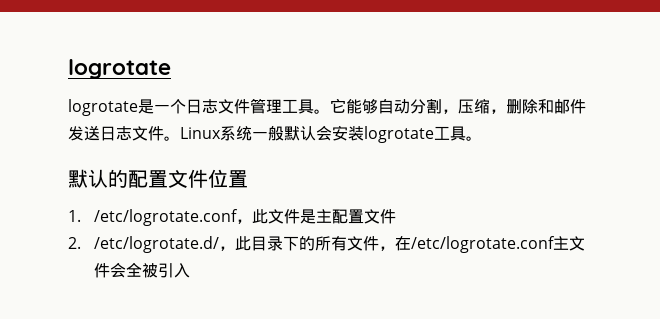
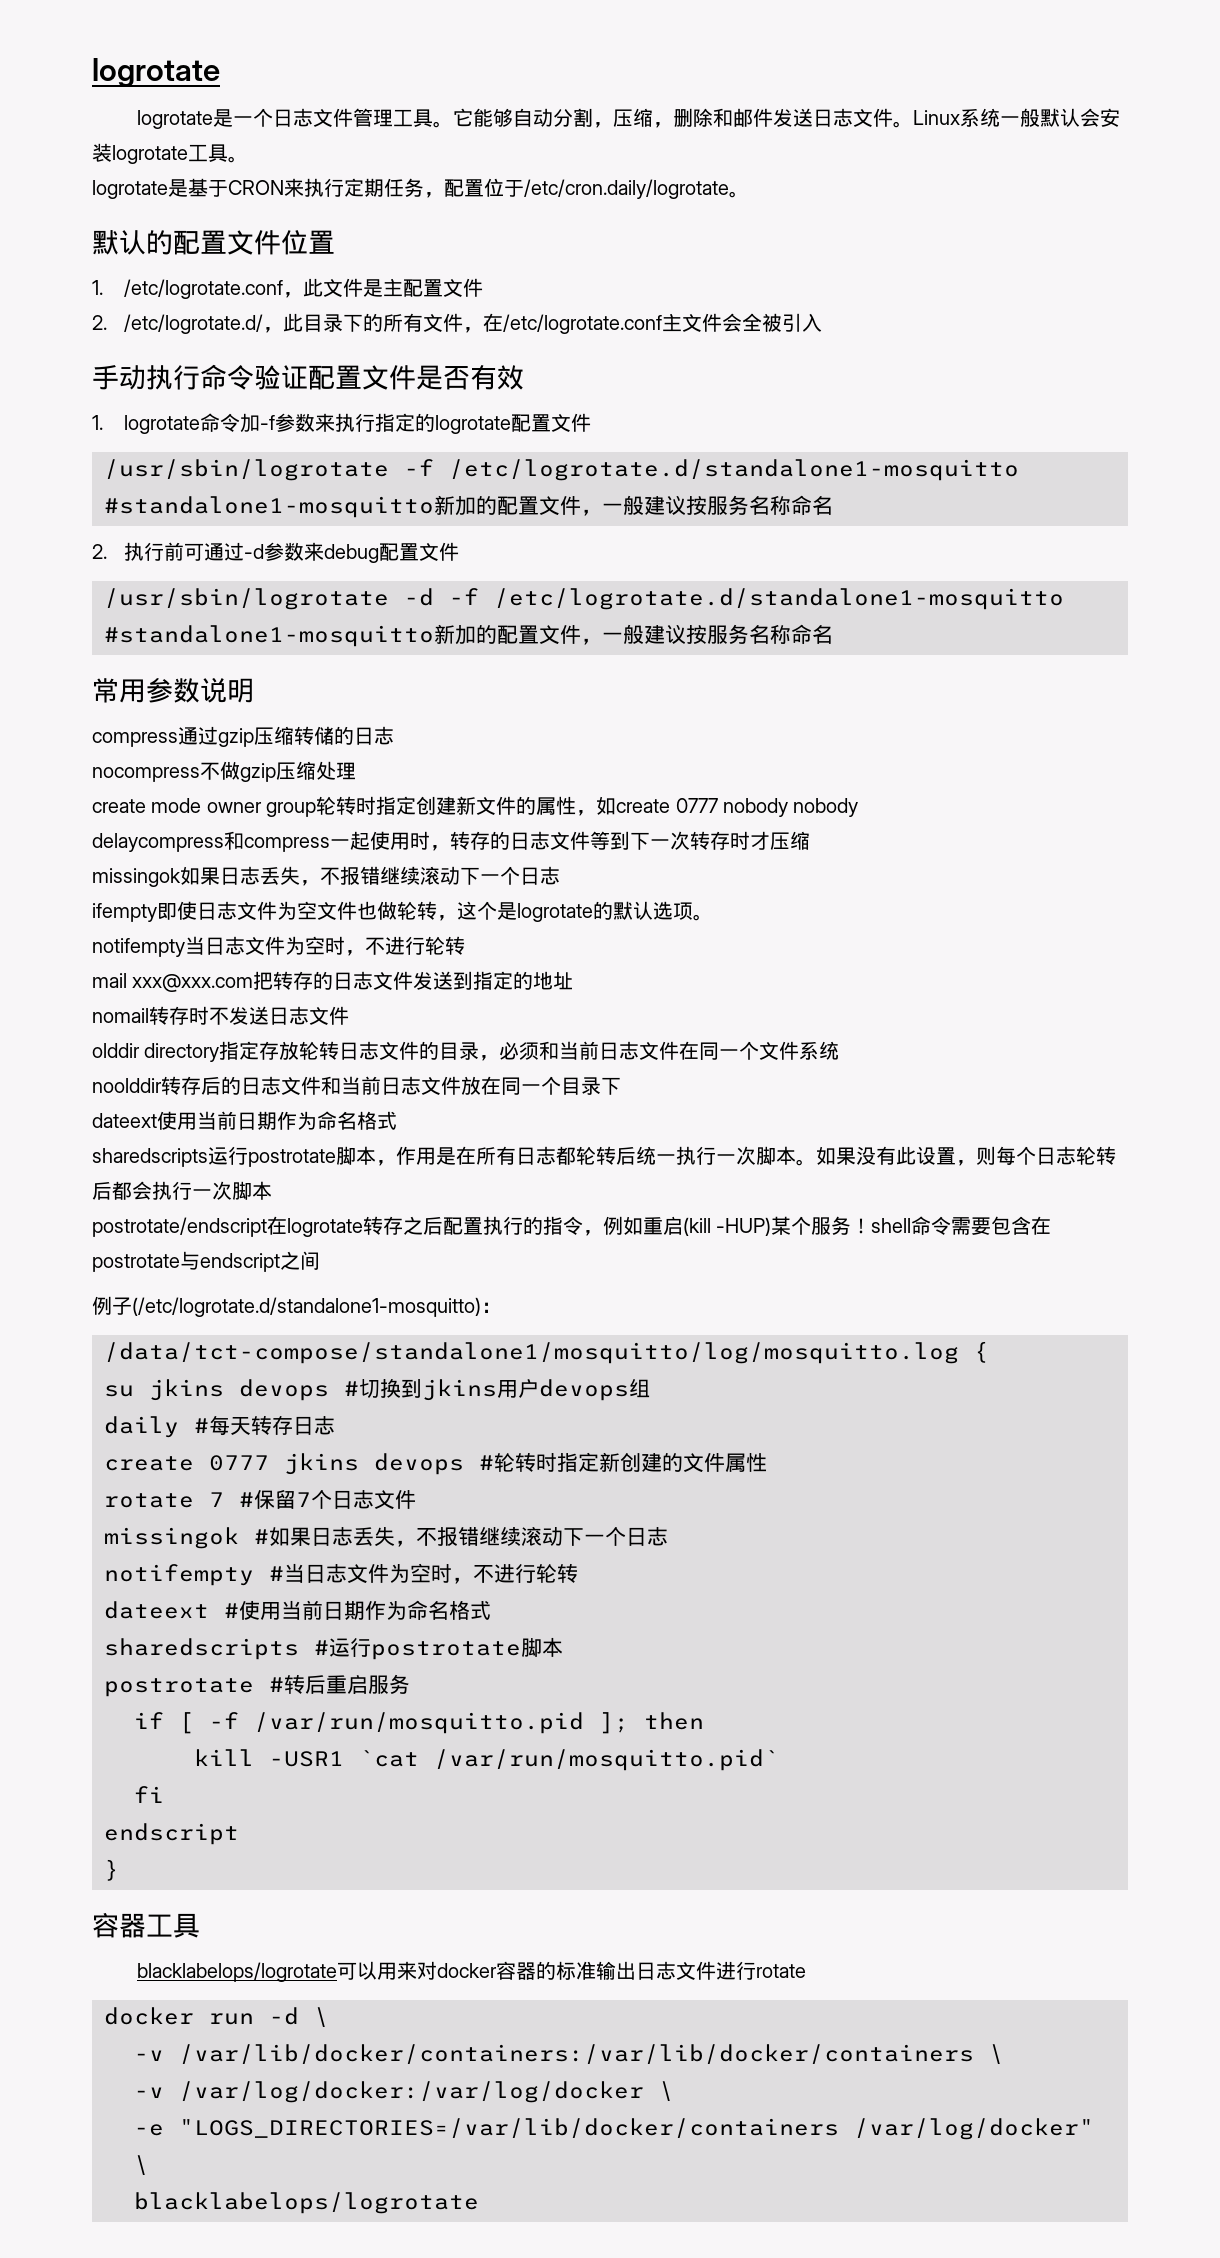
+ logrotate是基于CRON来执行定期任务，配置位于/etc/cron.daily/logrotate。
+ 手动执行命令验证配置文件是否有效
+ 1. logrotate命令加-f参数来执行指定的logrotate配置文件
+ /usr/sbin/logrotate -f /etc/logrotate.d/standalone1-mosquitto #standalone1-mosquitto新加的配置文件，一般建议按服务名称命名
+ 2.执行前可通过-d参数来debug配置文件
+ /usr/sbin/logrotate -d -f /etc/logrotate.d/standalone1-mosquitto #standalone1-mosquitto新加的配置文件，一般建议按服务名称命名
+ 常用参数说明
+ compress通过gzip压缩转储的日志
+ nocompress不做gzip压缩处理
+ create mode owner group轮转时指定创建新文件的属性，如create 0777 nobody nobody
+ delaycompress和compress一起使用时，转存的日志文件等到下一次转存时才压缩
+ missingok如果日志丢失，不报错继续滚动下一个日志
+ ifempty即使日志文件为空文件也做轮转，这个是logrotate的默认选项。
+ notifempty当日志文件为空时，不进行轮转
+ mail xxx@xxx.com把转存的日志文件发送到指定的地址
+ nomail转存时不发送日志文件
+ olddir directory指定存放轮转日志文件的目录，必须和当前日志文件在同一个文件系统
+ noolddir转存后的日志文件和当前日志文件放在同一个目录下
+ dateext使用当前日期作为命名格式
+ sharedscripts运行postrotate脚本，作用是在所有日志都轮转后统一执行一次脚本。如果没有此设置，则每个日志轮转后都会执行一次脚本
+ postrotate/endscript在logrotate转存之后配置执行的指令，例如重启(kill -HUP)某个服务！shell命令需要包含在postrotate与endscript之间
+ 例子(/etc/logrotate.d/standalone1-mosquitto)：
+ /data/tct-compose/standalone1/mosquitto/log/mosquitto.log {
+ su jkins devops #切换到jkins用户devops组
+ daily #每天转存日志
+ create 0777 jkins devops #轮转时指定新创建的文件属性
+ rotate 7 #保留7个日志文件
+ missingok #如果日志丢失，不报错继续滚动下一个日志
+ notifempty #当日志文件为空时，不进行轮转
+ dateext #使用当前日期作为命名格式
+ sharedscripts #运行postrotate脚本
+ postrotate #转后重启服务
+ if [ -f /var/run/mosquitto.pid ]; then
+ kill -USR1 `cat /var/run/mosquitto.pid`
+ fi
+ endscript
+ }
+ 容器工具
+ blacklabelops/logrotate可以用来对docker容器的标准输出日志文件进行rotate
+ docker run -d \
+ -v /var/lib/docker/containers:/var/lib/docker/containers \
+ -v /var/log/docker:/var/log/docker \
+ -e "LOGS_DIRECTORIES=/var/lib/docker/containers /var/log/docker" \
+ blacklabelops/logrotate

